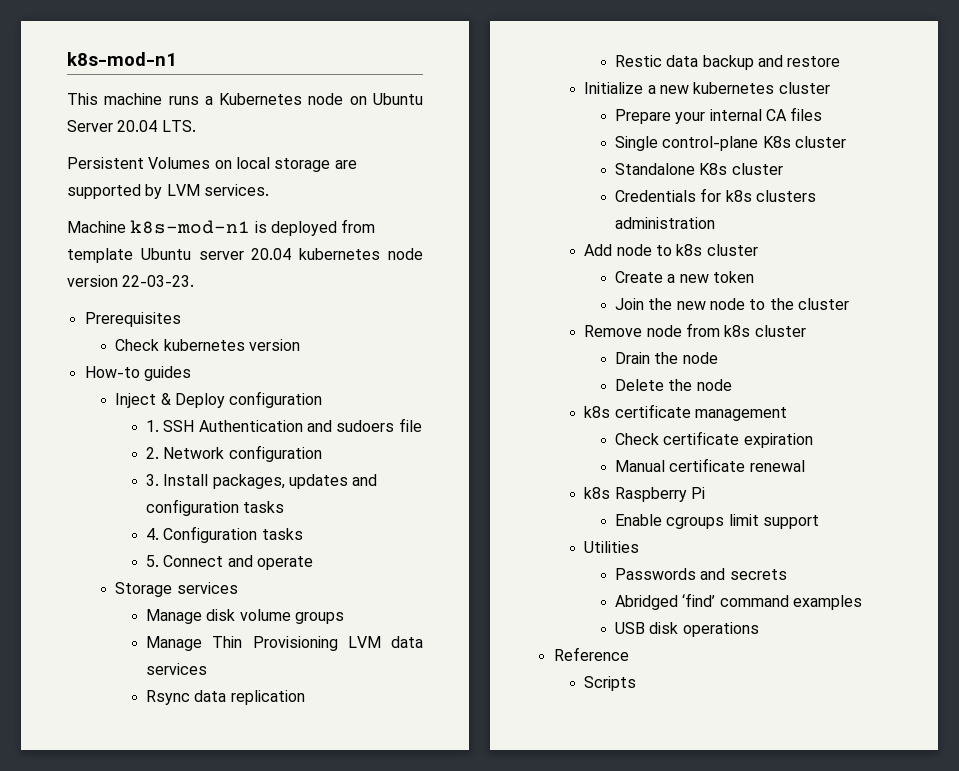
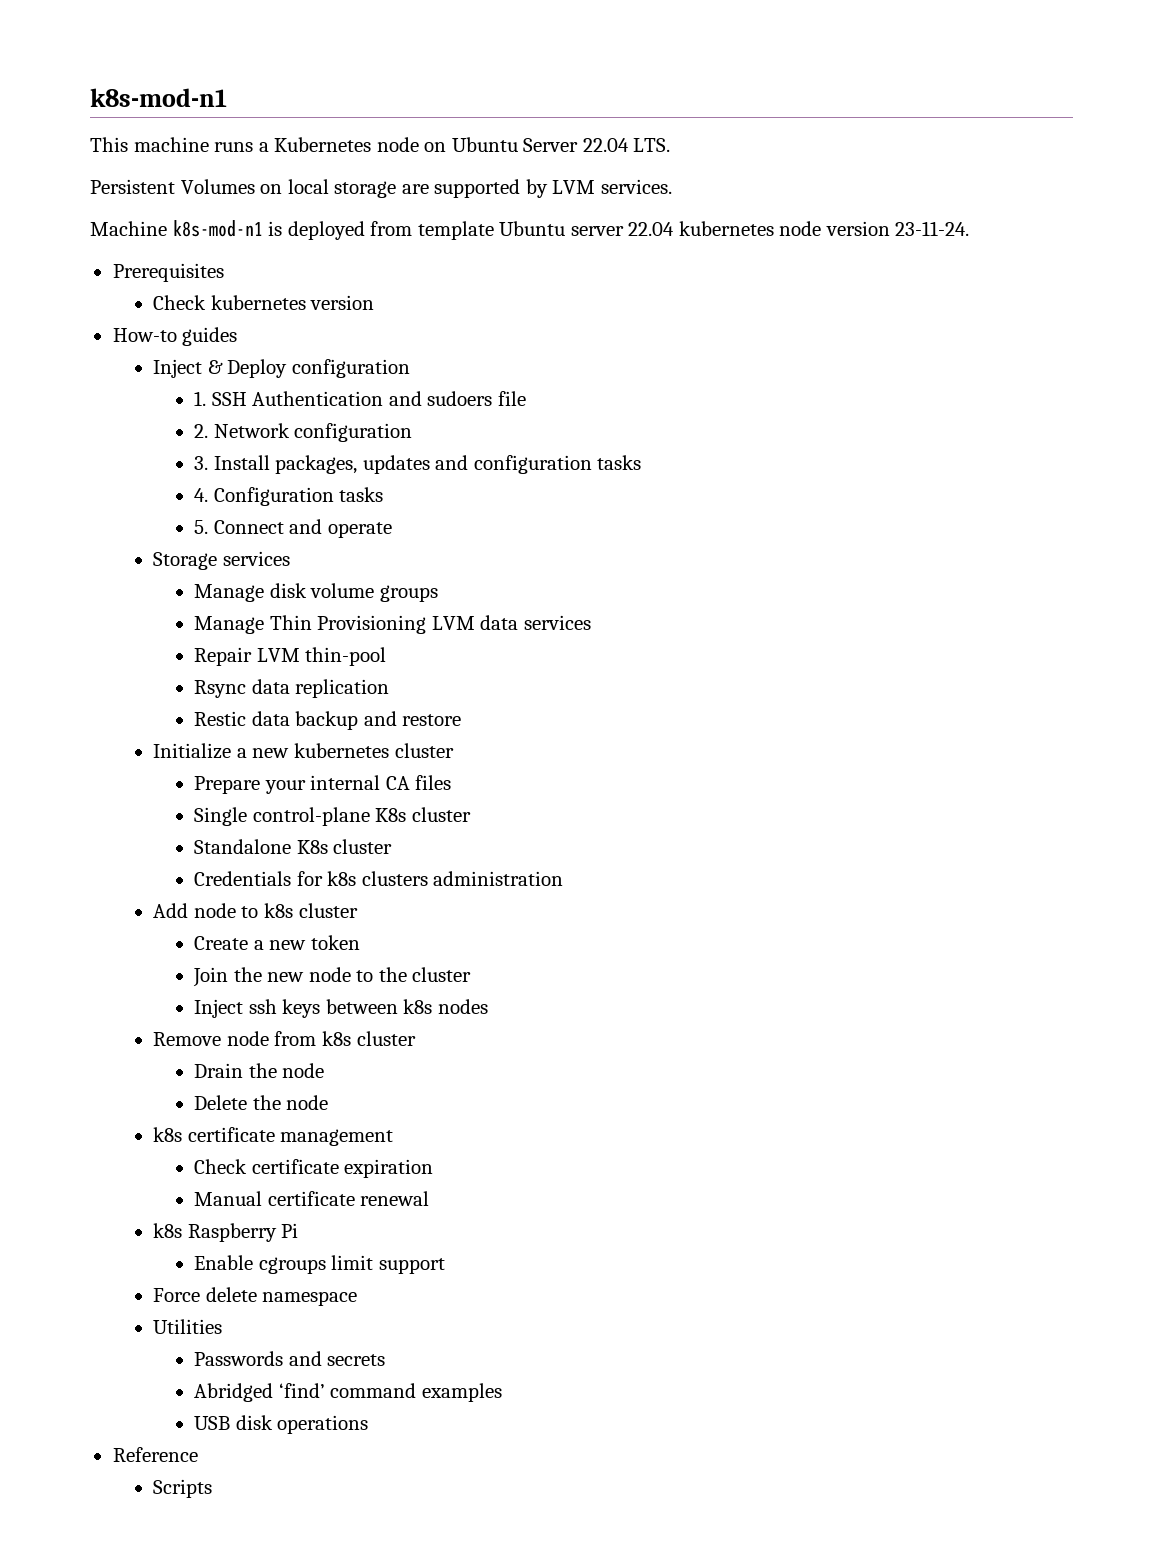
- This machine runs a Kubernetes node on Ubuntu Server 20.04 LTS.
+ This machine runs a Kubernetes node on Ubuntu Server 22.04 LTS.
- Machine k8s-mod-n1 is deployed from template Ubuntu server 20.04 kubernetes node version 22-03-23.
+ Machine k8s-mod-n1 is deployed from template Ubuntu server 22.04 kubernetes node version 23-11-24.
+ Repair LVM thin-pool
+ Inject ssh keys between k8s nodes
+ Force delete namespace

